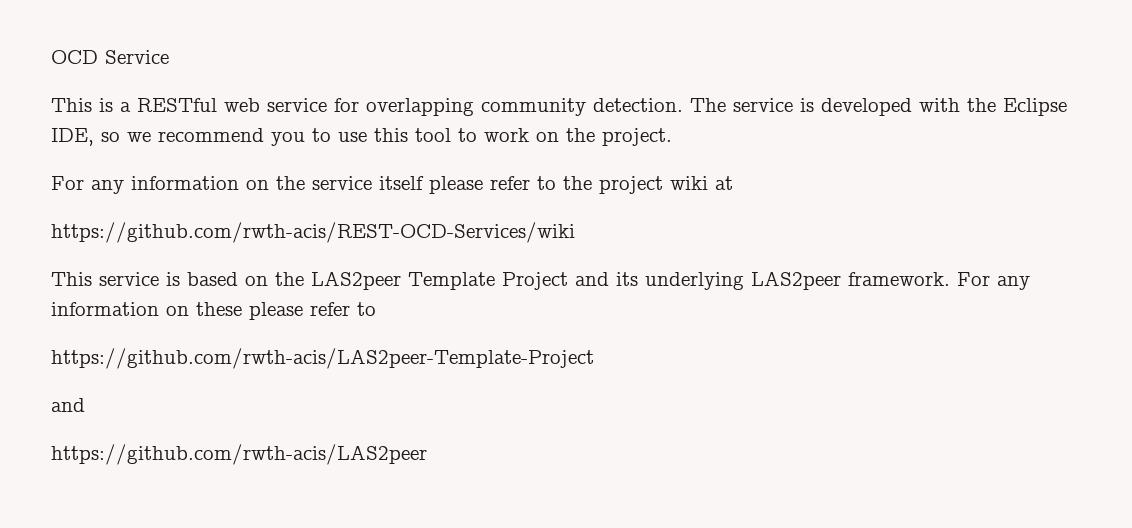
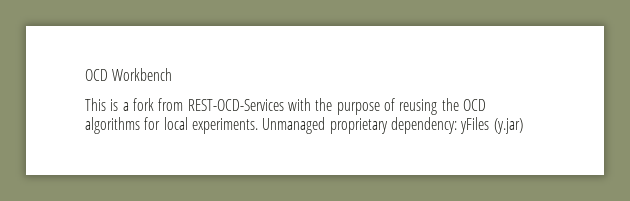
- OCD Service
+ OCD Workbench
- This is a RESTful web service for overlapping community detection. The service is developed with the Eclipse IDE, so we recommend you to use this tool to work on the project.
- For any information on the service itself please refer to the project wiki at
- https://github.com/rwth-acis/REST-OCD-Services/wiki
- This service is based on the LAS2peer Template Project and its underlying LAS2peer framework. For any information on these please refer to
- https://github.com/rwth-acis/LAS2peer-Template-Project
- and
- https://github.com/rwth-acis/LAS2peer
+ This is a fork from REST-OCD-Services with the purpose of reusing the OCD algorithms for local experiments. Unmanaged proprietary dependency: yFiles (y.jar)

